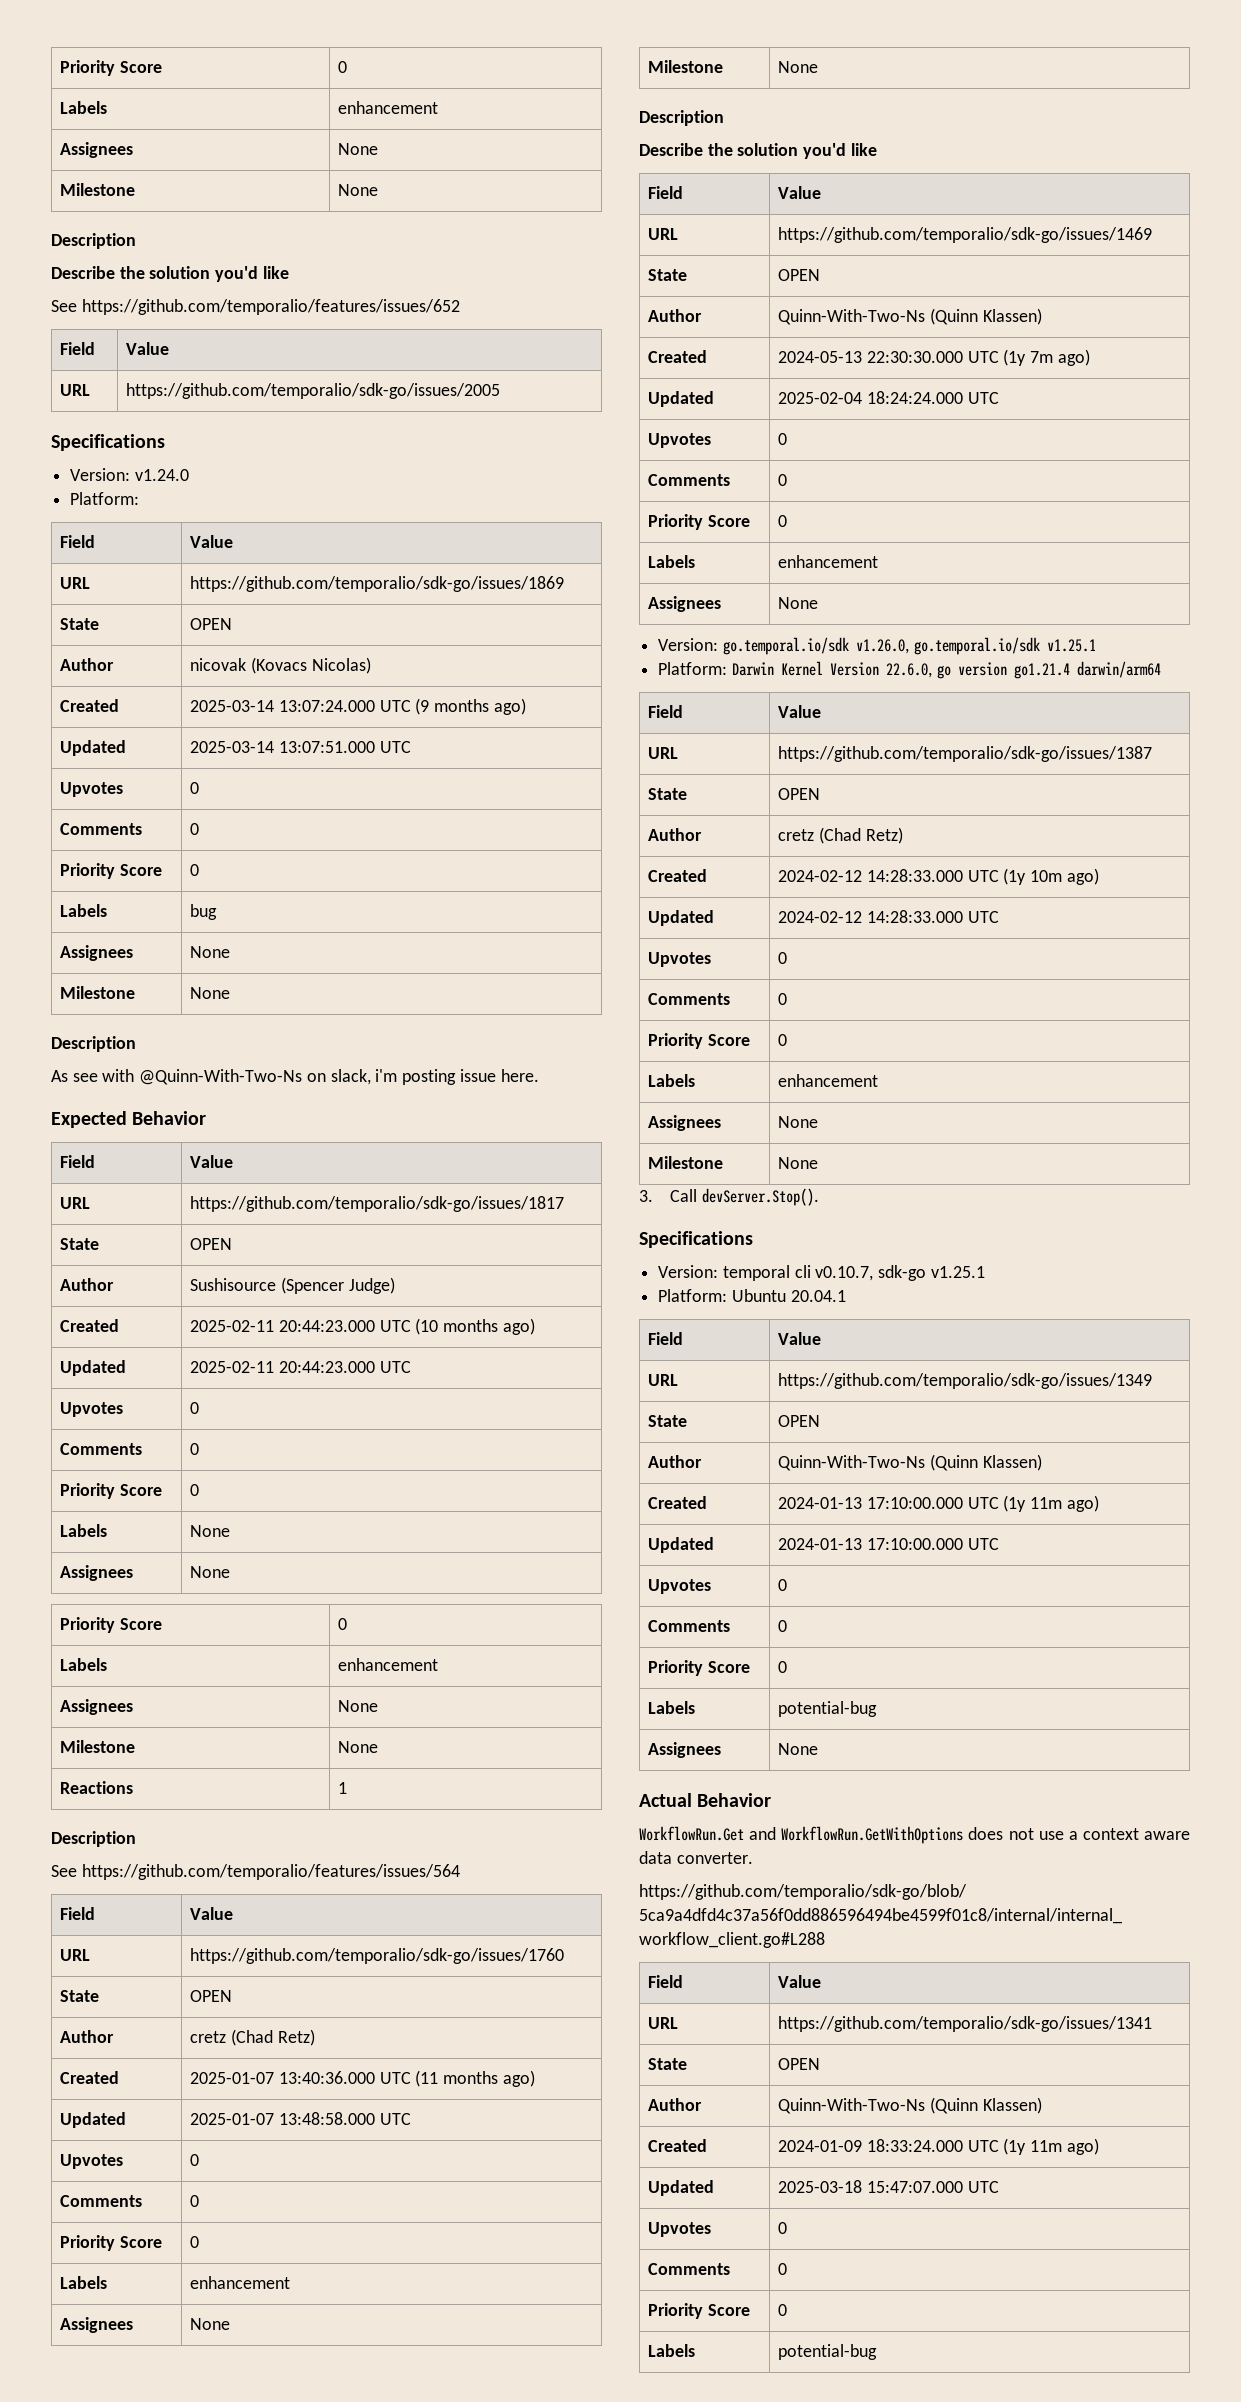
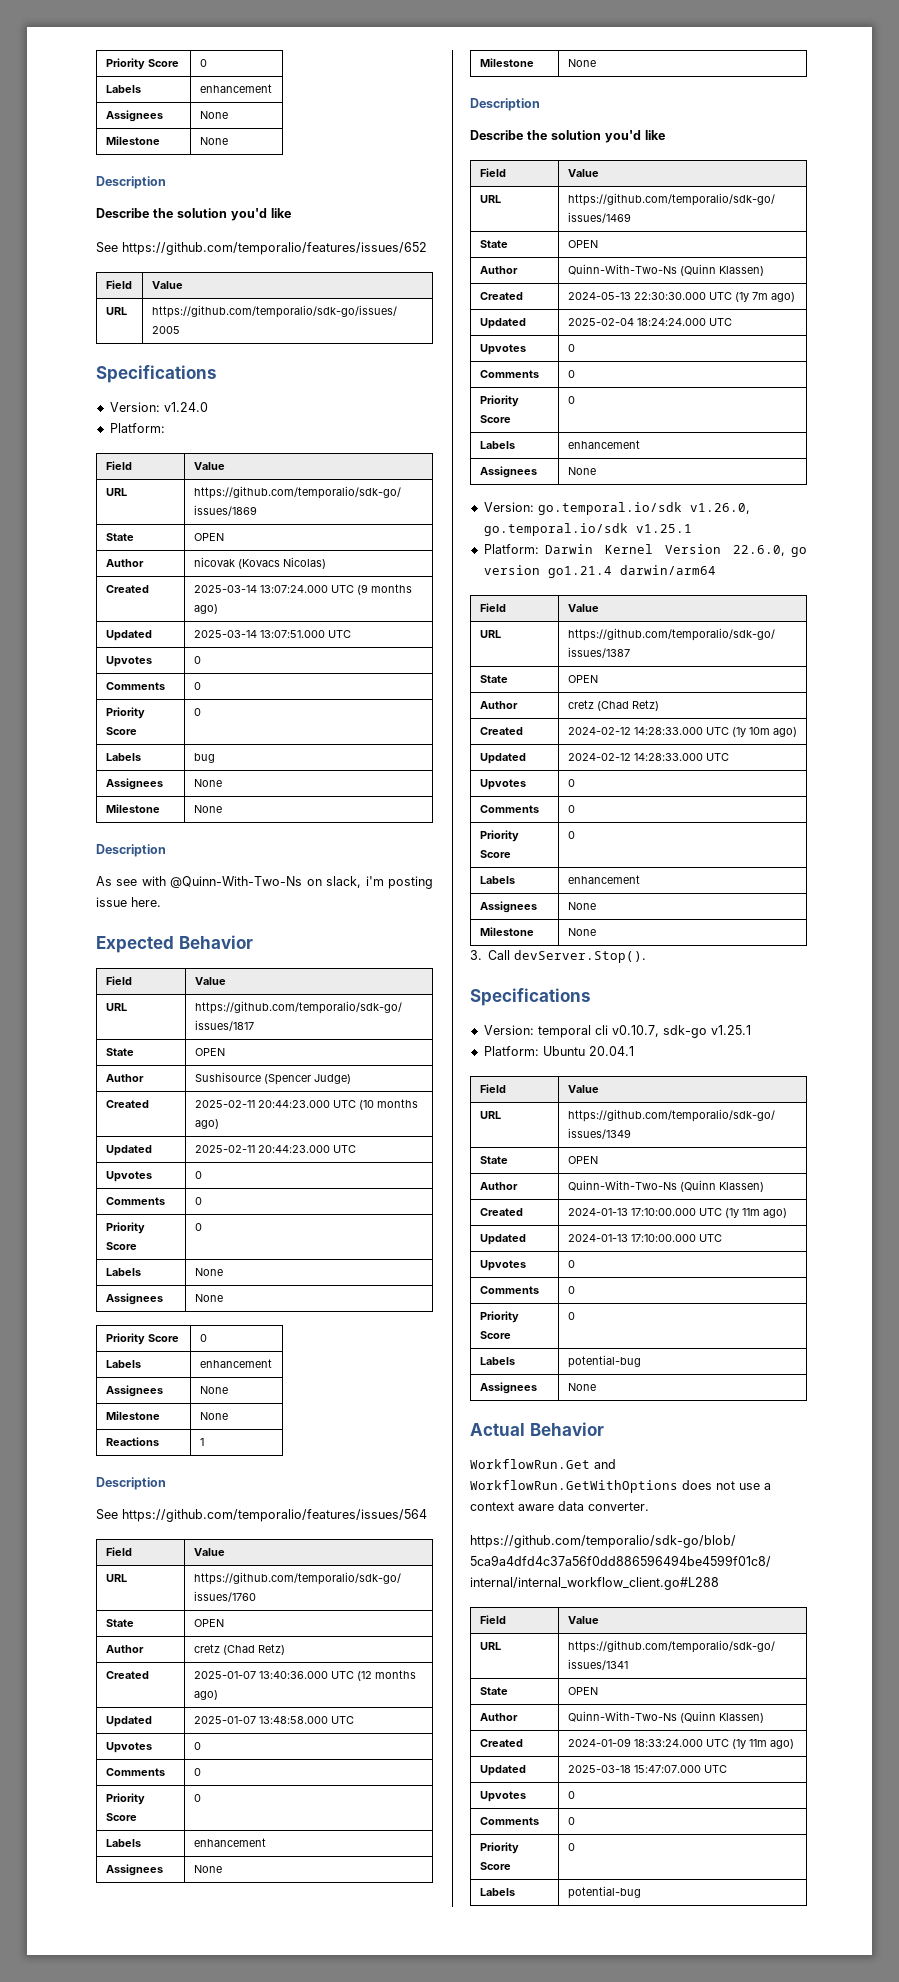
- Created | 2025-01-07 13:40:36.000 UTC (11 months ago)
+ Created | 2025-01-07 13:40:36.000 UTC (12 months ago)

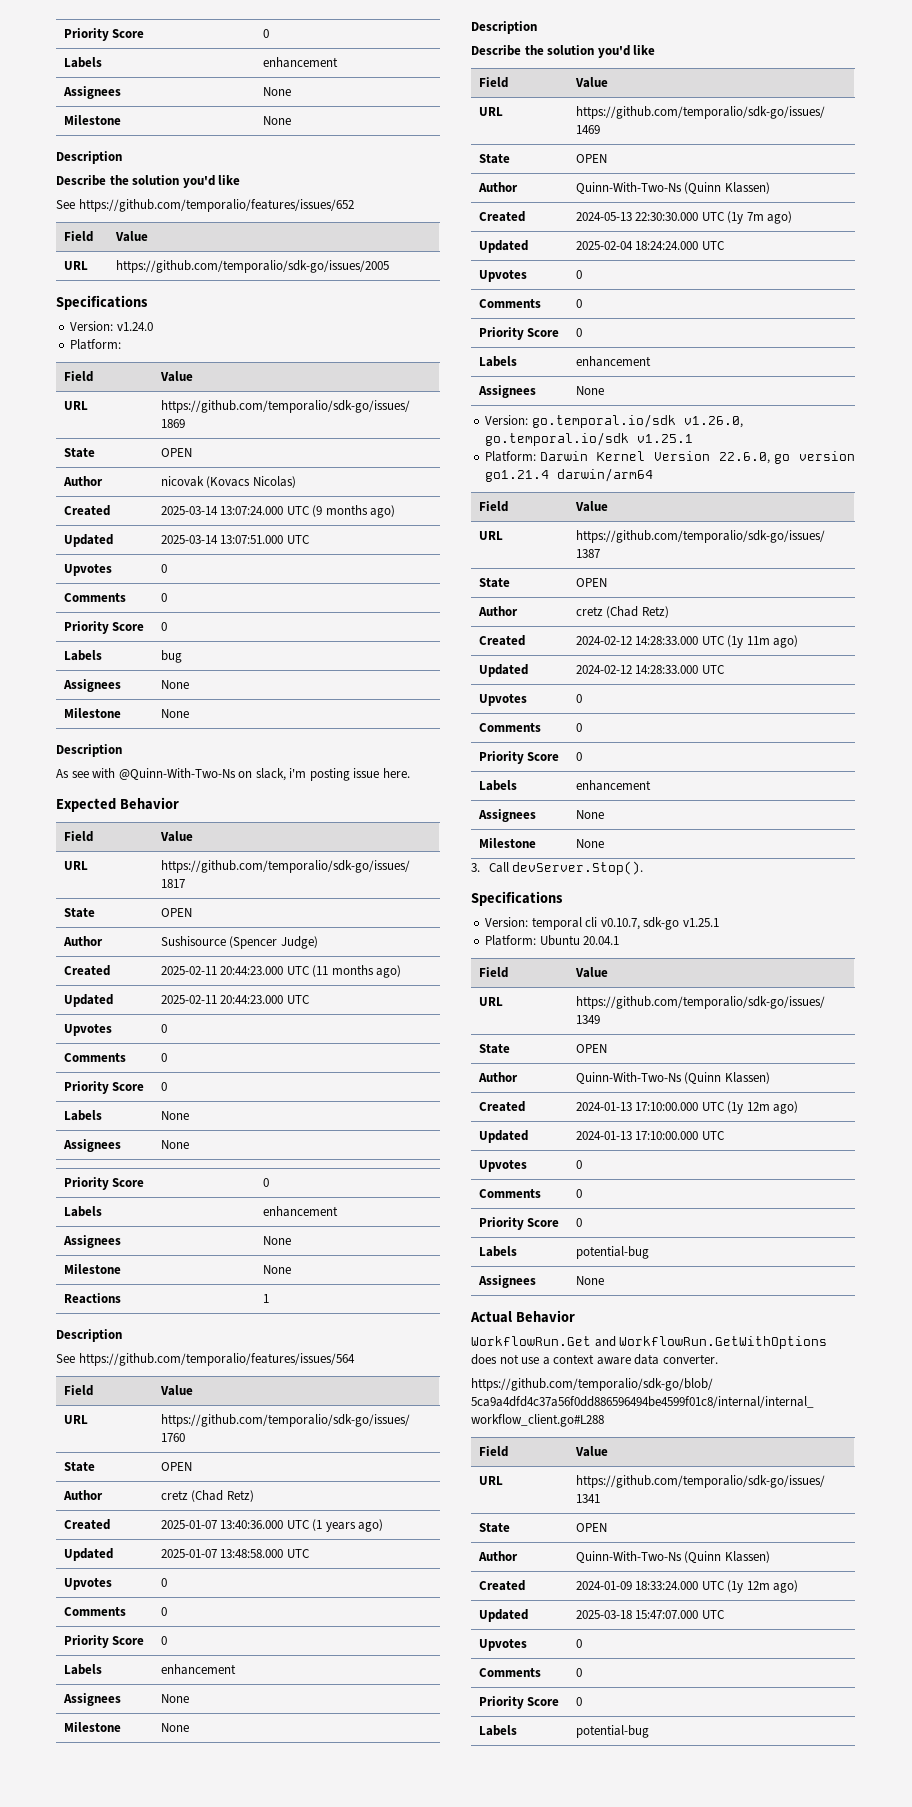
- Created | 2025-02-11 20:44:23.000 UTC (10 months ago)
+ Created | 2025-02-11 20:44:23.000 UTC (11 months ago)
- Created | 2025-01-07 13:40:36.000 UTC (12 months ago)
+ Created | 2025-01-07 13:40:36.000 UTC (1 years ago)
- Created | 2024-02-12 14:28:33.000 UTC (1y 10m ago)
+ Created | 2024-02-12 14:28:33.000 UTC (1y 11m ago)
- Created | 2024-01-13 17:10:00.000 UTC (1y 11m ago)
+ Created | 2024-01-13 17:10:00.000 UTC (1y 12m ago)
- Created | 2024-01-09 18:33:24.000 UTC (1y 11m ago)
+ Created | 2024-01-09 18:33:24.000 UTC (1y 12m ago)

